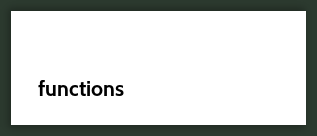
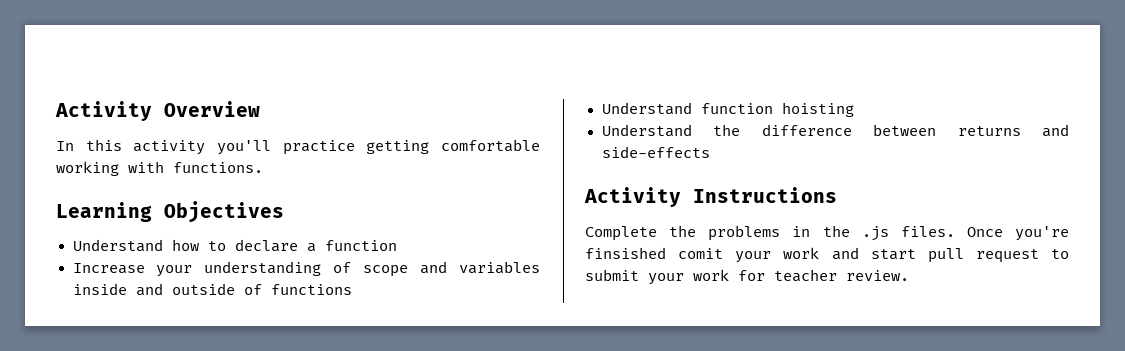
- functions
+ Activity Overview
+ In this activity you'll practice getting comfortable working with functions.
+ Learning Objectives
+ Understand how to declare a function
+ Increase your understanding of scope and variables inside and outside of functions
+ Understand function hoisting
+ Understand the difference between returns and side-effects
+ Activity Instructions
+ Complete the problems in the .js files. Once you're finsished comit your work and start pull request to submit your work for teacher review.

